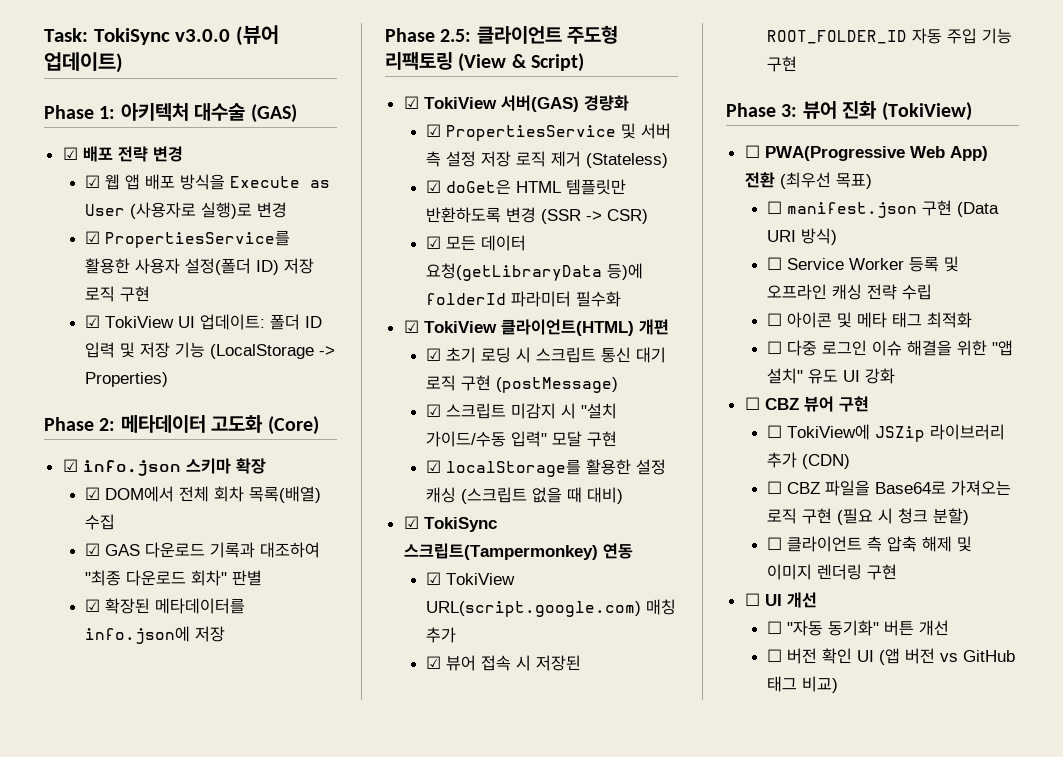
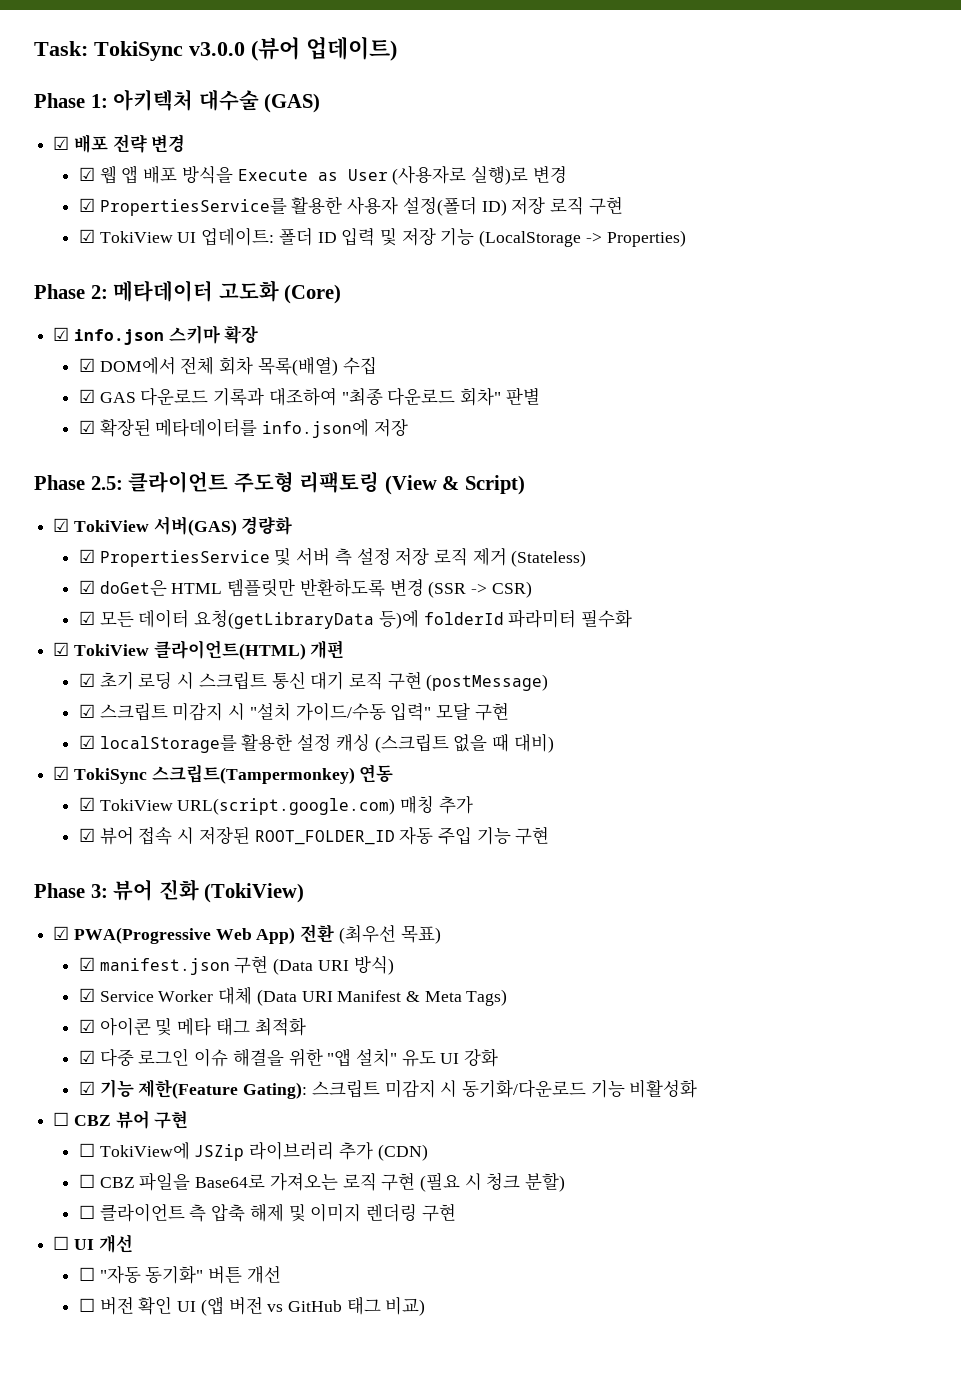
- ☐ PWA(Progressive Web App) 전환 (최우선 목표)
+ ☑ PWA(Progressive Web App) 전환 (최우선 목표)
- ☐ manifest.json 구현 (Data URI 방식)
+ ☑ manifest.json 구현 (Data URI 방식)
- ☐ Service Worker 등록 및 오프라인 캐싱 전략 수립
- ☐ 아이콘 및 메타 태그 최적화
+ ☑ Service Worker 대체 (Data URI Manifest & Meta Tags)
+ ☑ 아이콘 및 메타 태그 최적화
- ☐ 다중 로그인 이슈 해결을 위한 "앱 설치" 유도 UI 강화
+ ☑ 다중 로그인 이슈 해결을 위한 "앱 설치" 유도 UI 강화
+ ☑ 기능 제한(Feature Gating): 스크립트 미감지 시 동기화/다운로드 기능 비활성화

